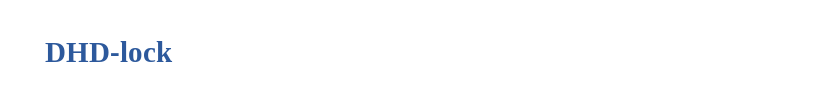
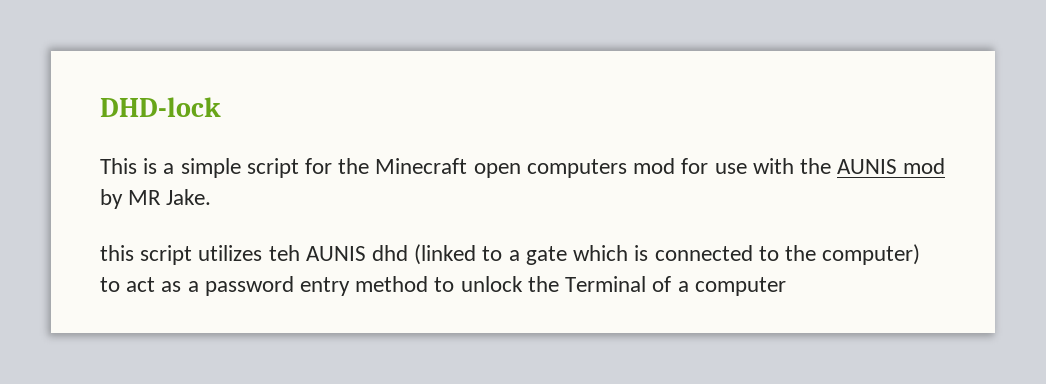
+ This is a simple script for the Minecraft open computers mod for use with the AUNIS mod by MR Jake.
+ this script utilizes teh AUNIS dhd (linked to a gate which is connected to the computer) to act as a password entry method to unlock the Terminal of a computer

